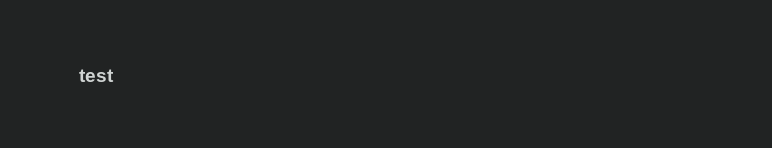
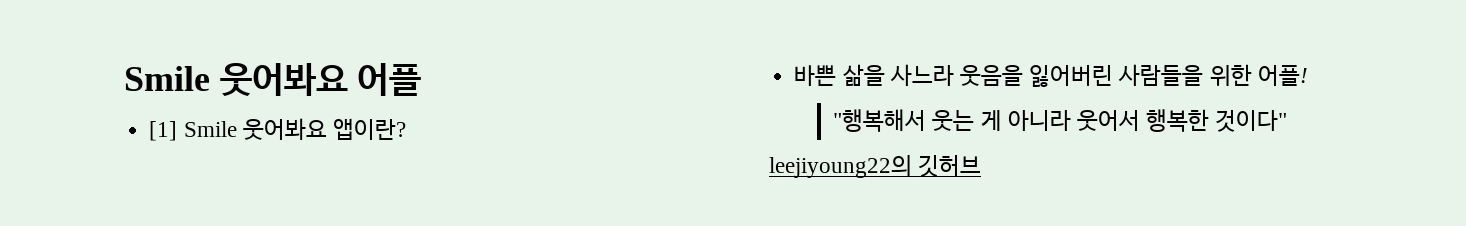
- test
+ Smile 웃어봐요 어플
+ [1] Smile 웃어봐요 앱이란?
+ 바쁜 삶을 사느라 웃음을 잃어버린 사람들을 위한 어플!
+ "행복해서 웃는 게 아니라 웃어서 행복한 것이다"
+ leejiyoung22의 깃허브

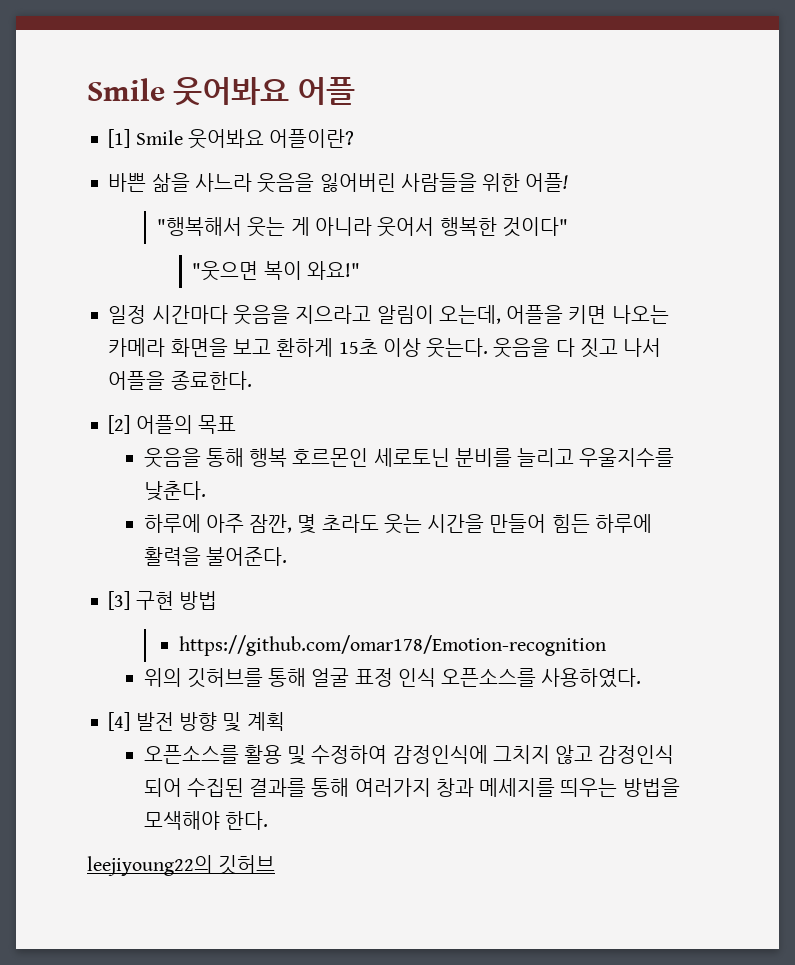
- [1] Smile 웃어봐요 앱이란?
+ [1] Smile 웃어봐요 어플이란?
+ "웃으면 복이 와요!"
+ 일정 시간마다 웃음을 지으라고 알림이 오는데, 어플을 키면 나오는 카메라 화면을 보고 환하게 15초 이상 웃는다. 웃음을 다 짓고 나서 어플을 종료한다.
+ [2] 어플의 목표
+ 웃음을 통해 행복 호르몬인 세로토닌 분비를 늘리고 우울지수를 낮춘다.
+ 하루에 아주 잠깐, 몇 초라도 웃는 시간을 만들어 힘든 하루에 활력을 불어준다.
+ [3] 구현 방법
+ https://github.com/omar178/Emotion-recognition
+ 위의 깃허브를 통해 얼굴 표정 인식 오픈소스를 사용하였다.
+ [4] 발전 방향 및 계획
+ 오픈소스를 활용 및 수정하여 감정인식에 그치지 않고 감정인식 되어 수집된 결과를 통해 여러가지 창과 메세지를 띄우는 방법을 모색해야 한다.

